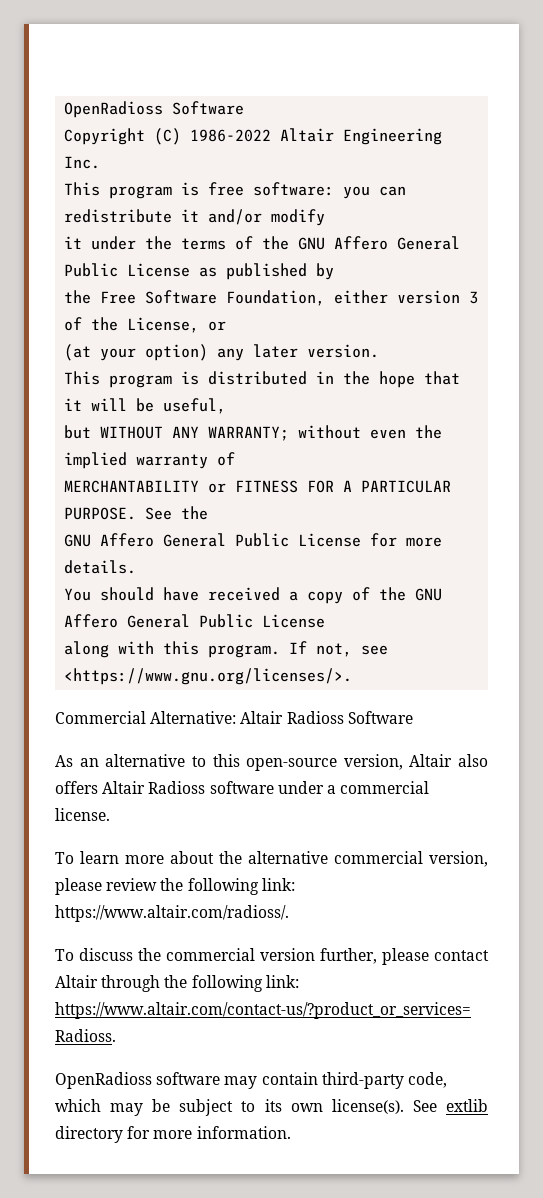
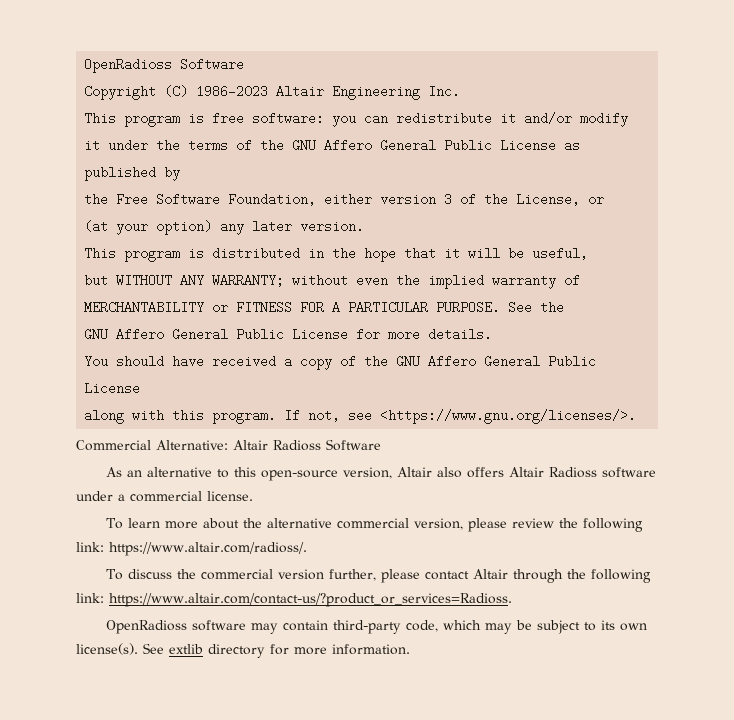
- Copyright (C) 1986-2022 Altair Engineering Inc.
+ Copyright (C) 1986-2023 Altair Engineering Inc.

